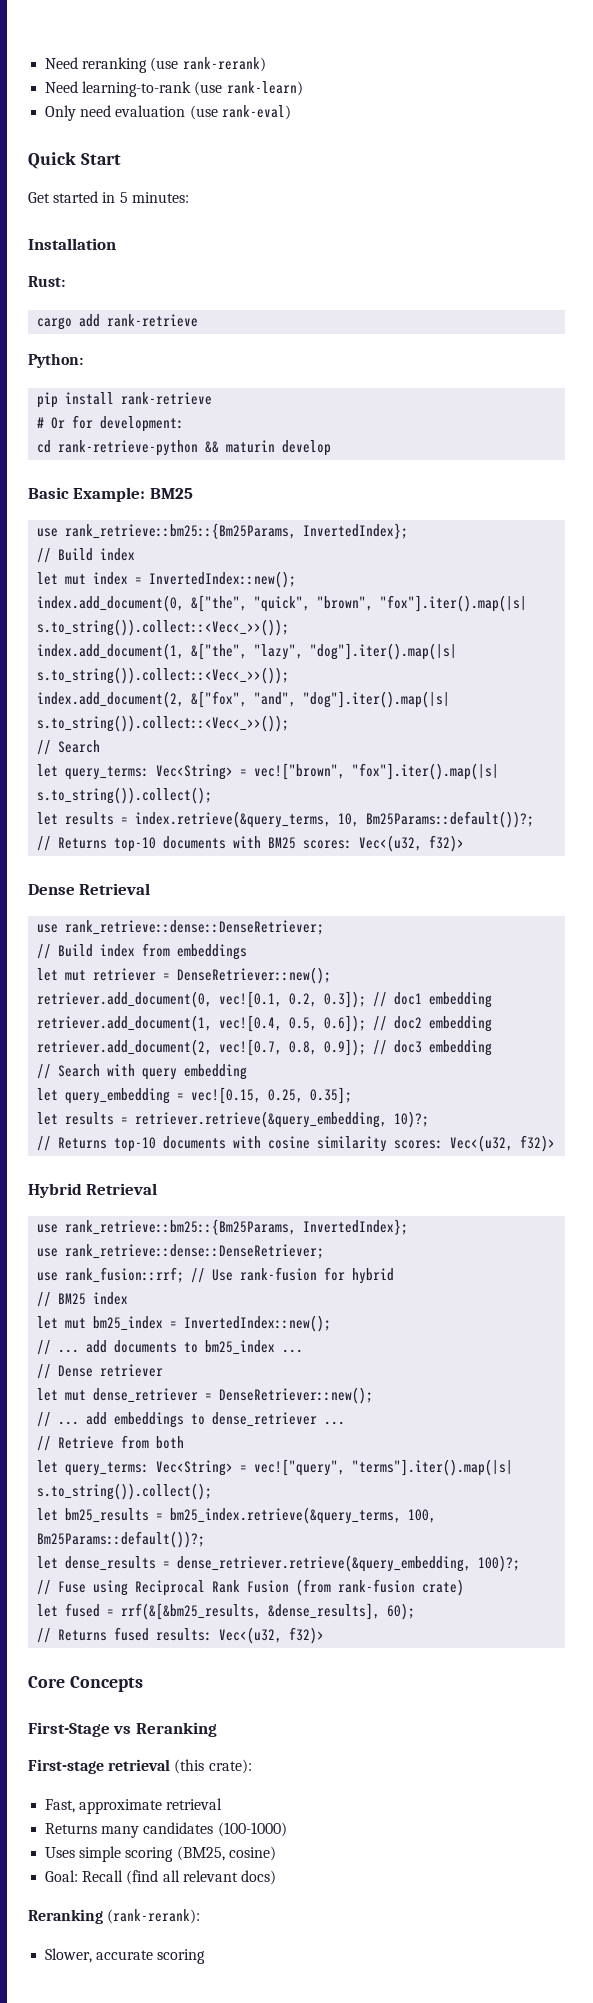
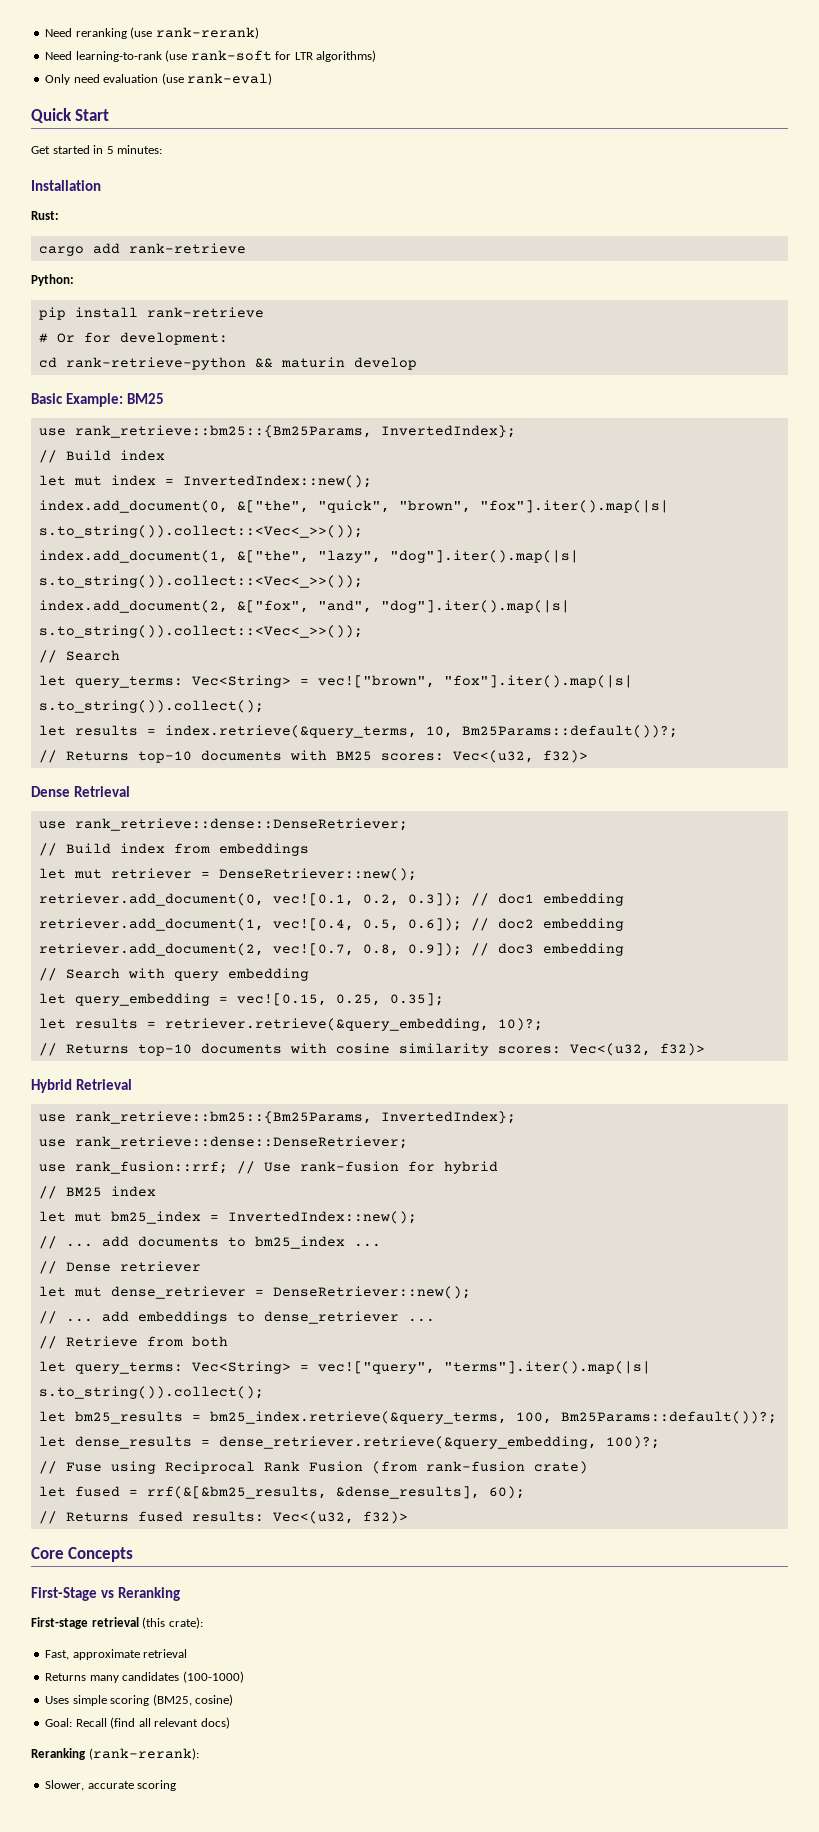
- Need learning-to-rank (use rank-learn)
+ Need learning-to-rank (use rank-soft for LTR algorithms)

